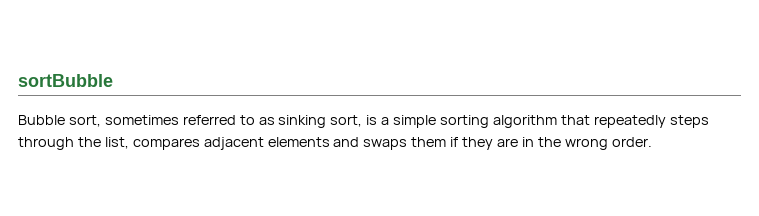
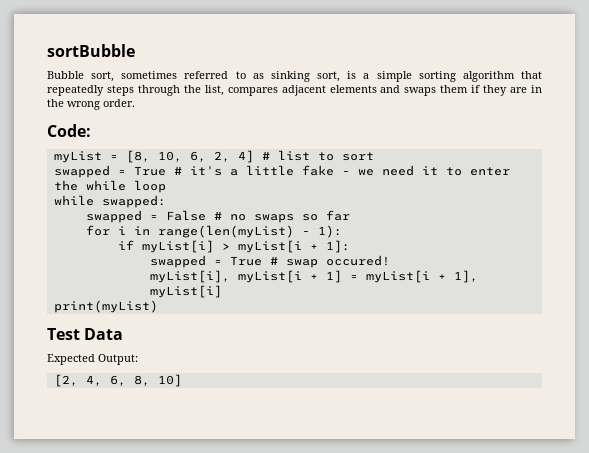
+ Code:
+ myList = [8, 10, 6, 2, 4] # list to sort
+ swapped = True # it's a little fake - we need it to enter the while loop
+ while swapped:
+ swapped = False # no swaps so far
+ for i in range(len(myList) - 1):
+ if myList[i] > myList[i + 1]:
+ swapped = True # swap occured!
+ myList[i], myList[i + 1] = myList[i + 1], myList[i]
+ print(myList)
+ Test Data
+ Expected Output:
+ [2, 4, 6, 8, 10]

